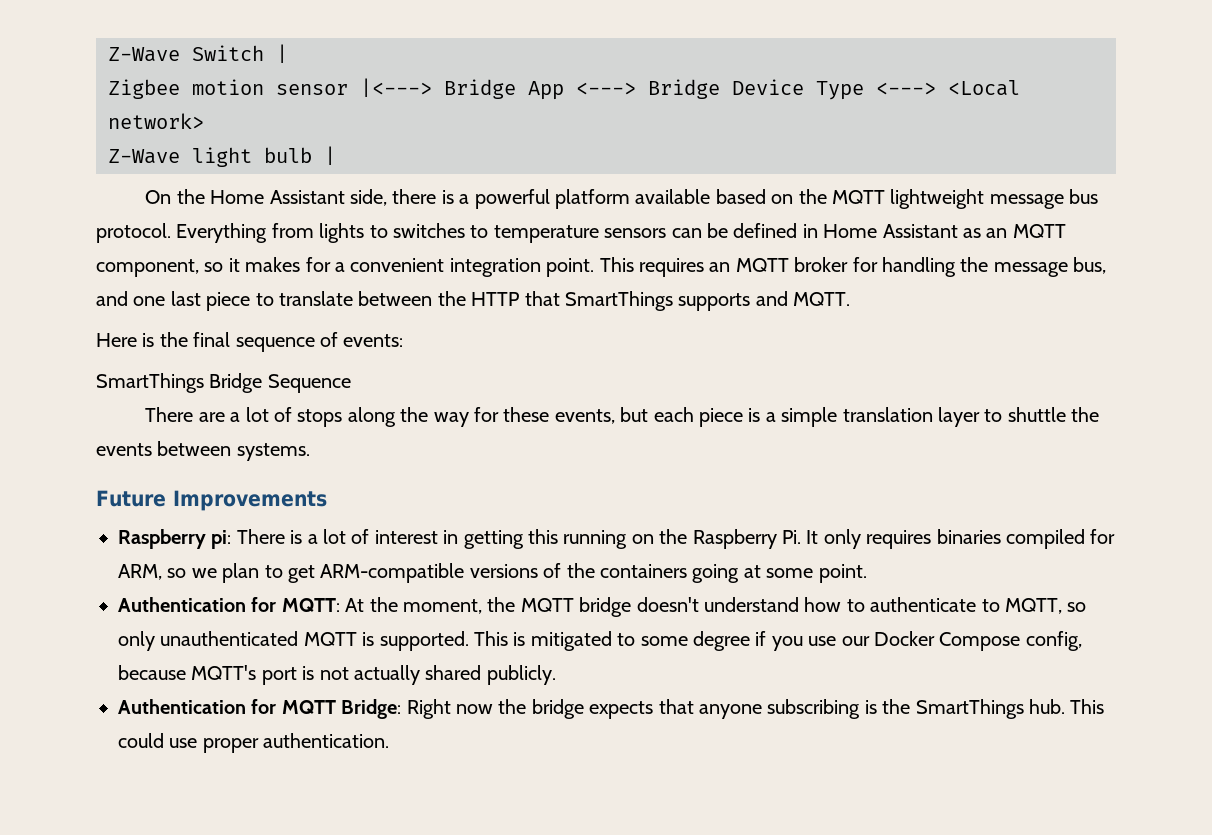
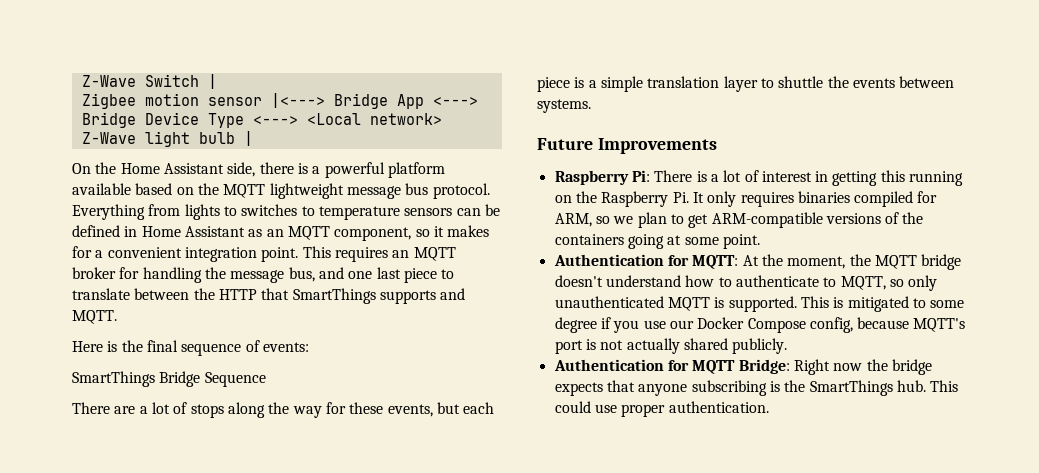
- Raspberry pi: There is a lot of interest in getting this running on the Raspberry Pi. It only requires binaries compiled for ARM, so we plan to get ARM-compatible versions of the containers going at some point.
+ Raspberry Pi: There is a lot of interest in getting this running on the Raspberry Pi. It only requires binaries compiled for ARM, so we plan to get ARM-compatible versions of the containers going at some point.

